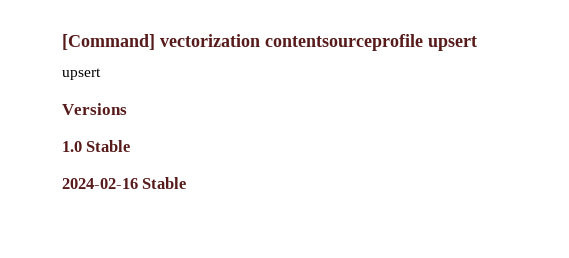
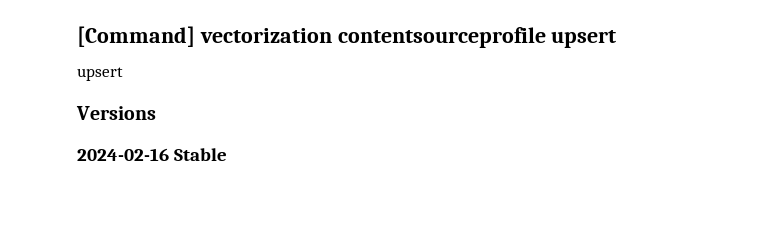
- 1.0 Stable

